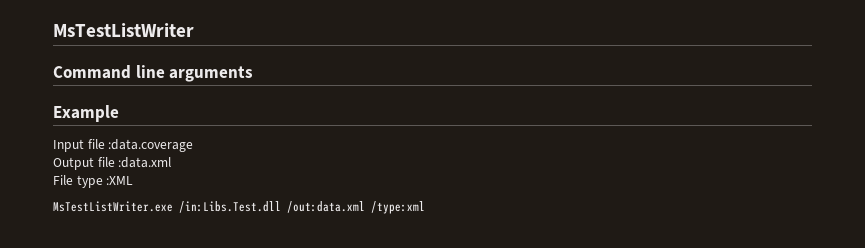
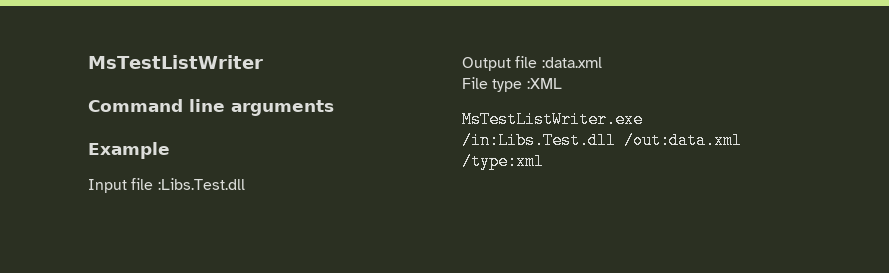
- Input file :data.coverage
+ Input file :Libs.Test.dll

